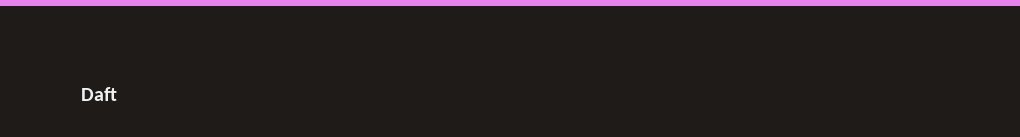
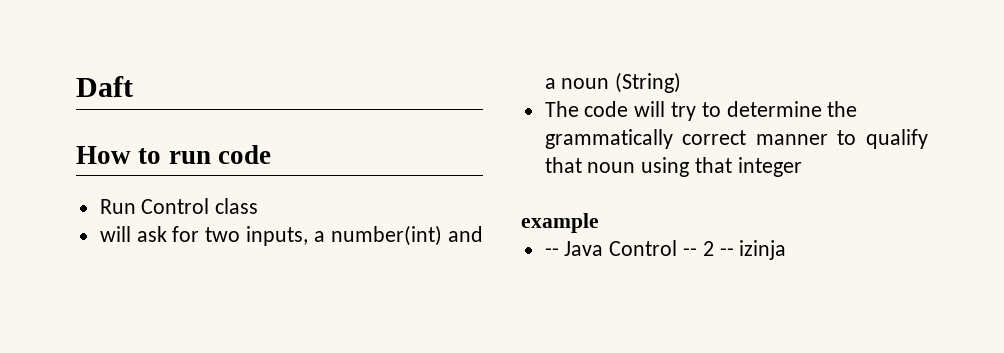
+ How to run code
+ Run Control class
+ will ask for two inputs, a number(int) and a noun (String)
+ The code will try to determine the grammatically correct manner to qualify that noun using that integer
+ example
+ -- Java Control -- 2 -- izinja

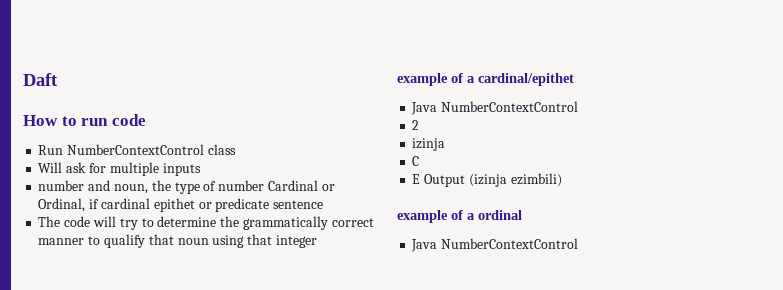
- Run Control class
+ Run NumberContextControl class
- will ask for two inputs, a number(int) and a noun (String)
+ Will ask for multiple inputs
+ number and noun, the type of number Cardinal or Ordinal, if cardinal epithet or predicate sentence
- example
- -- Java Control -- 2 -- izinja
+ example of a cardinal/epithet
+ Java NumberContextControl
+ 2
+ izinja
+ C
+ E Output (izinja ezimbili)
+ example of a ordinal
+ Java NumberContextControl

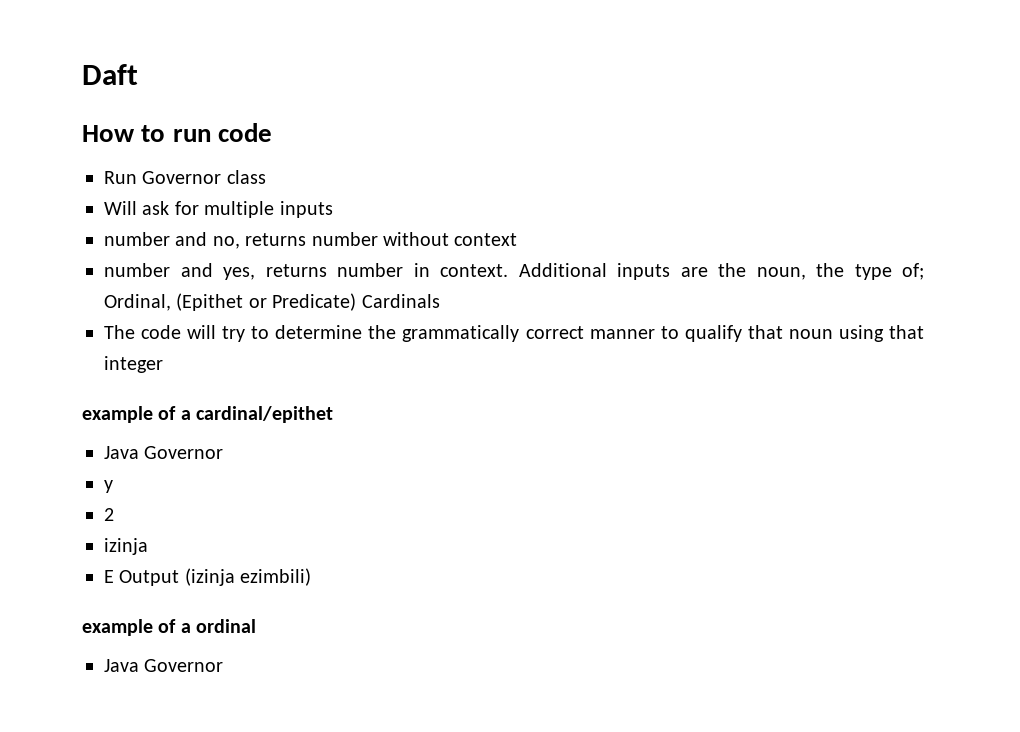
- Run NumberContextControl class
+ Run Governor class
- number and noun, the type of number Cardinal or Ordinal, if cardinal epithet or predicate sentence
+ number and no, returns number without context
+ number and yes, returns number in context. Additional inputs are the noun, the type of; Ordinal, (Epithet or Predicate) Cardinals
  example of a cardinal/epithet
- Java NumberContextControl
+ Java Governor
+ y
- C
  example of a ordinal
- Java NumberContextControl
+ Java Governor

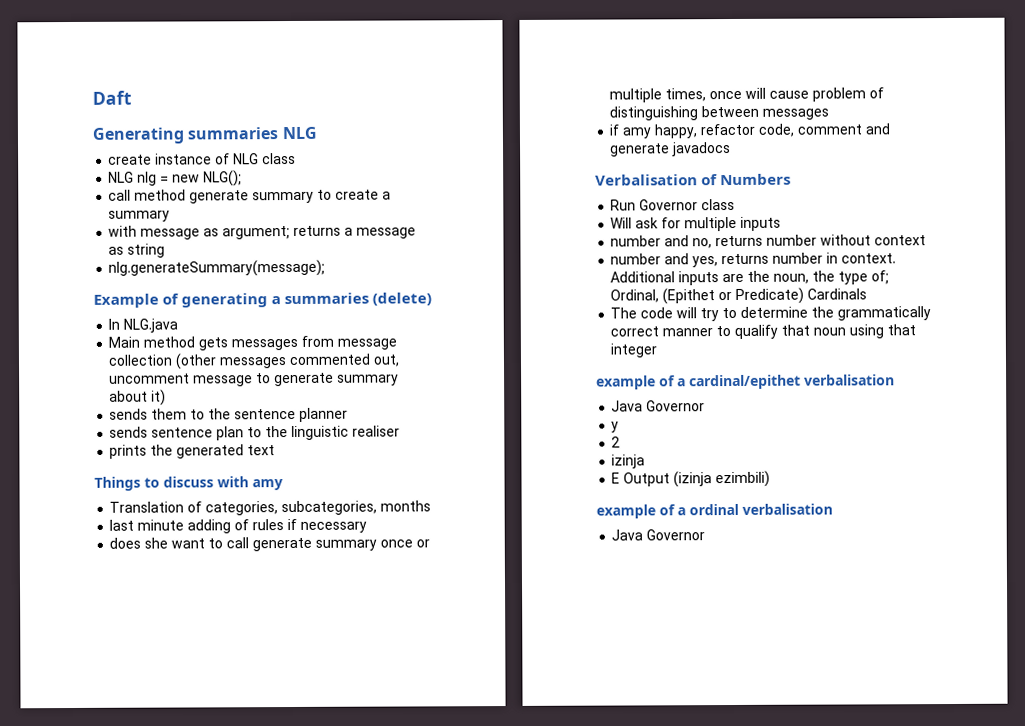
- How to run code
+ Generating summaries NLG
+ create instance of NLG class
+ NLG nlg = new NLG();
+ call method generate summary to create a summary
+ with message as argument; returns a message as string
+ nlg.generateSummary(message);
+ Example of generating a summaries (delete)
+ In NLG.java
+ Main method gets messages from message collection (other messages commented out, uncomment message to generate summary about it)
+ sends them to the sentence planner
+ sends sentence plan to the linguistic realiser
+ prints the generated text
+ Things to discuss with amy
+ Translation of categories, subcategories, months
+ last minute adding of rules if necessary
+ does she want to call generate summary once or multiple times, once will cause problem of distinguishing between messages
+ if amy happy, refactor code, comment and generate javadocs
+ Verbalisation of Numbers
- example of a cardinal/epithet
+ example of a cardinal/epithet verbalisation
- example of a ordinal
+ example of a ordinal verbalisation

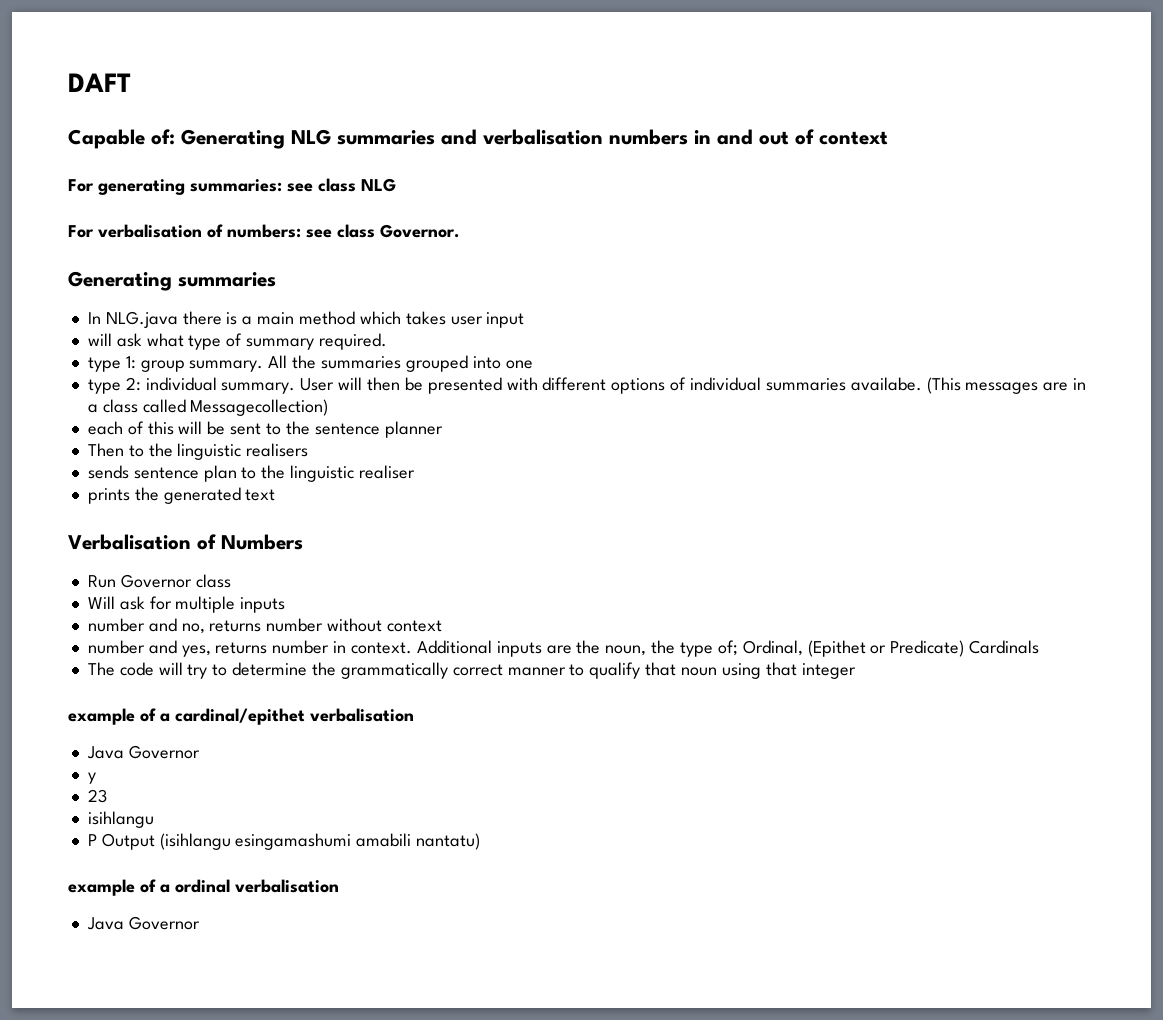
- Daft
- Generating summaries NLG
- create instance of NLG class
- NLG nlg = new NLG();
- call method generate summary to create a summary
- with message as argument; returns a message as string
- nlg.generateSummary(message);
- Example of generating a summaries (delete)
- In NLG.java
- Main method gets messages from message collection (other messages commented out, uncomment message to generate summary about it)
- sends them to the sentence planner
+ DAFT
+ Capable of: Generating NLG summaries and verbalisation numbers in and out of context
+ For generating summaries: see class NLG
+ For verbalisation of numbers: see class Governor.
+ Generating summaries
+ In NLG.java there is a main method which takes user input
+ will ask what type of summary required.
+ type 1: group summary. All the summaries grouped into one
+ type 2: individual summary. User will then be presented with different options of individual summaries availabe. (This messages are in a class called Messagecollection)
+ each of this will be sent to the sentence planner
+ Then to the linguistic realisers
- Things to discuss with amy
- Translation of categories, subcategories, months
- last minute adding of rules if necessary
- does she want to call generate summary once or multiple times, once will cause problem of distinguishing between messages
- if amy happy, refactor code, comment and generate javadocs
- 2
- izinja
- E Output (izinja ezimbili)
+ 23
+ isihlangu
+ P Output (isihlangu esingamashumi amabili nantatu)

